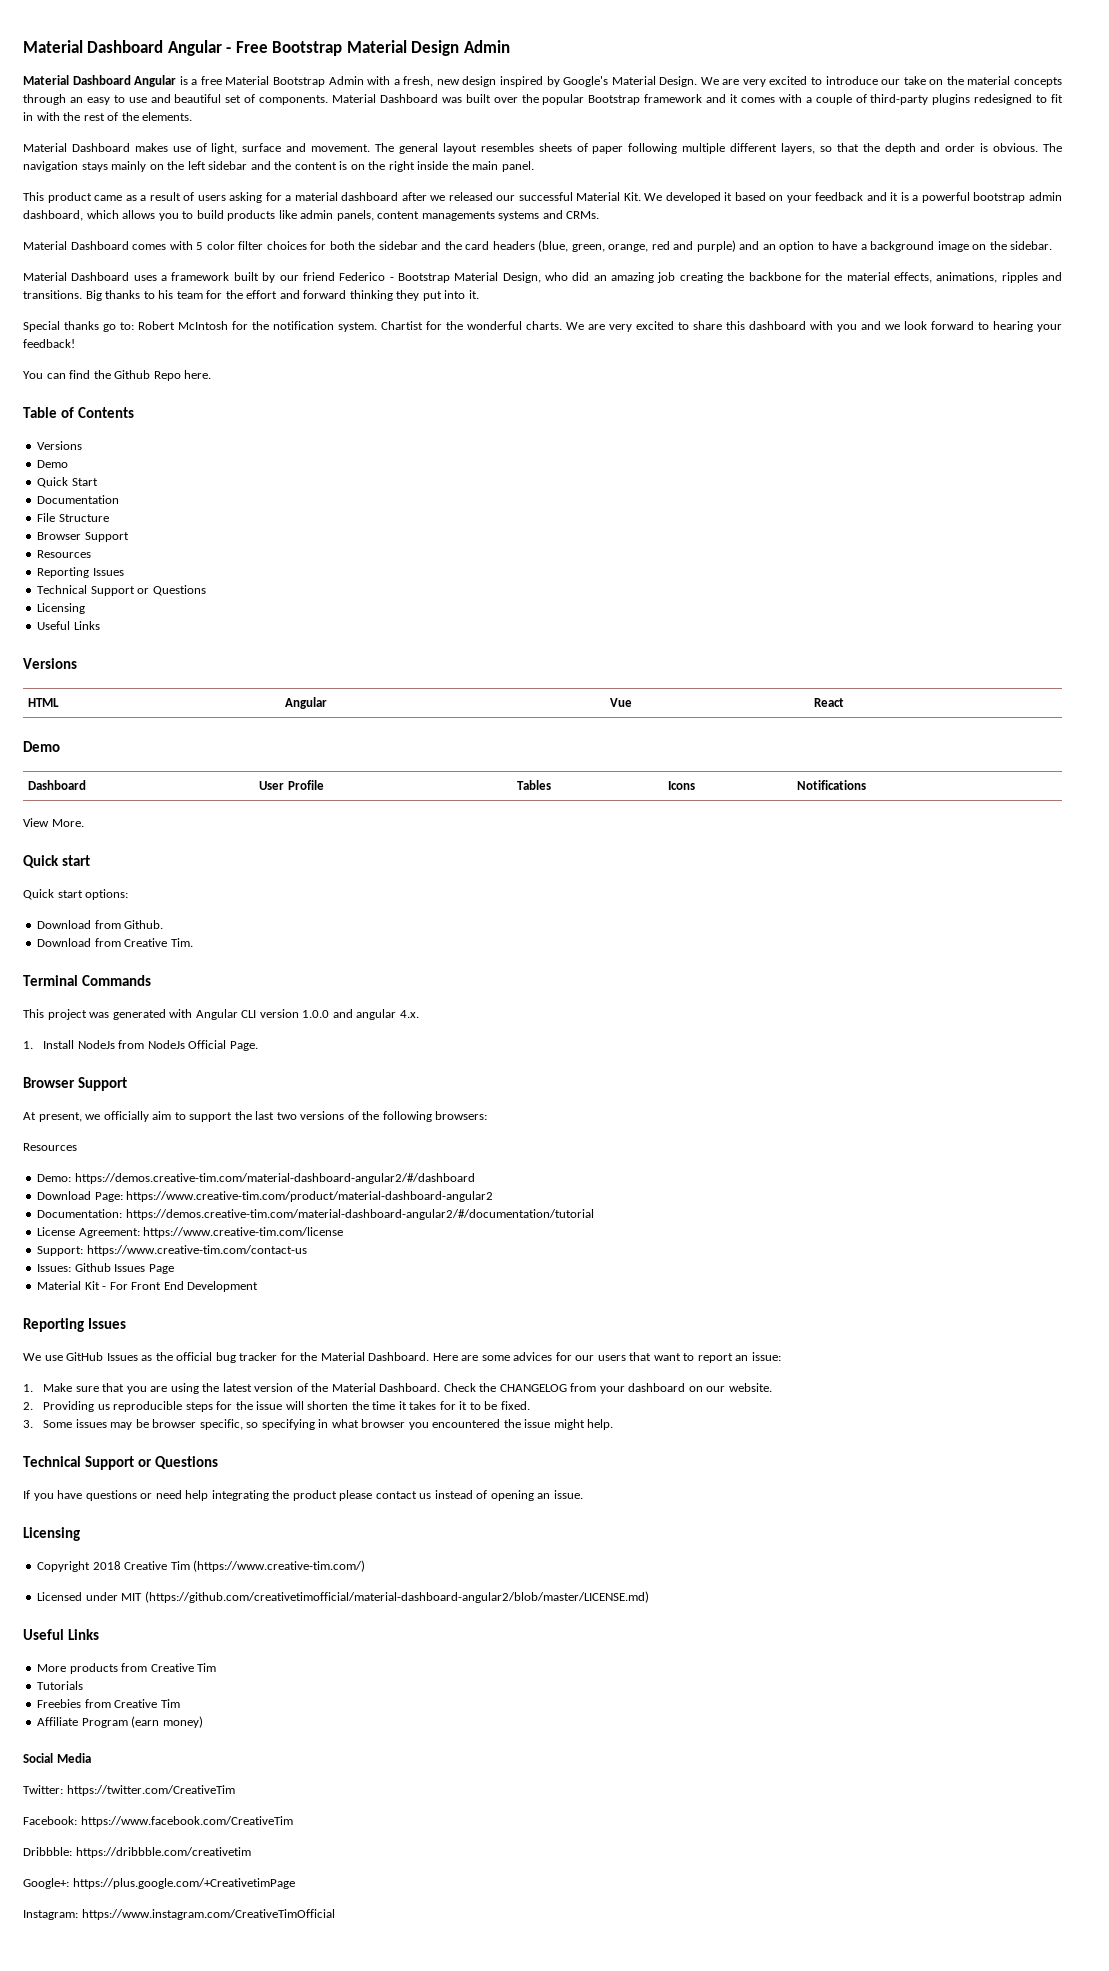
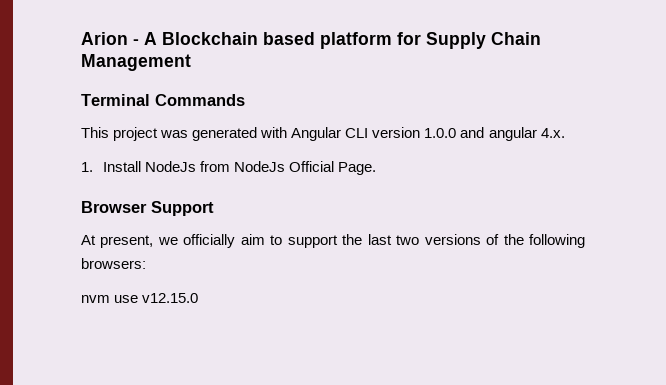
- Material Dashboard Angular - Free Bootstrap Material Design Admin
- Material Dashboard Angular is a free Material Bootstrap Admin with a fresh, new design inspired by Google's Material Design. We are very excited to introduce our take on the material concepts through an easy to use and beautiful set of components. Material Dashboard was built over the popular Bootstrap framework and it comes with a couple of third-party plugins redesigned to fit in with the rest of the elements.
- Material Dashboard makes use of light, surface and movement. The general layout resembles sheets of paper following multiple different layers, so that the depth and order is obvious. The navigation stays mainly on the left sidebar and the content is on the right inside the main panel.
- This product came as a result of users asking for a material dashboard after we released our successful Material Kit. We developed it based on your feedback and it is a powerful bootstrap admin dashboard, which allows you to build products like admin panels, content managements systems and CRMs.
- Material Dashboard comes with 5 color filter choices for both the sidebar and the card headers (blue, green, orange, red and purple) and an option to have a background image on the sidebar.
- Material Dashboard uses a framework built by our friend Federico - Bootstrap Material Design, who did an amazing job creating the backbone for the material effects, animations, ripples and transitions. Big thanks to his team for the effort and forward thinking they put into it.
- Special thanks go to: Robert McIntosh for the notification system. Chartist for the wonderful charts. We are very excited to share this dashboard with you and we look forward to hearing your feedback!
- You can find the Github Repo here.
- Table of Contents
- Versions
- Demo
- Quick Start
- Documentation
- File Structure
- Browser Support
- Resources
- Reporting Issues
- Technical Support or Questions
- Licensing
- Useful Links
- Versions
- HTML | Angular | Vue | React
- Demo
- Dashboard | User Profile | Tables | Icons | Notifications
- View More.
- Quick start
- Quick start options:
- Download from Github.
- Download from Creative Tim.
+ Arion - A Blockchain based platform for Supply Chain Management
  At present, we officially aim to support the last two versions of the following browsers:
- Resources
- Demo: https://demos.creative-tim.com/material-dashboard-angular2/#/dashboard
- Download Page: https://www.creative-tim.com/product/material-dashboard-angular2
- Documentation: https://demos.creative-tim.com/material-dashboard-angular2/#/documentation/tutorial
- License Agreement: https://www.creative-tim.com/license
- Support: https://www.creative-tim.com/contact-us
- Issues: Github Issues Page
- Material Kit - For Front End Development
- Reporting Issues
- We use GitHub Issues as the official bug tracker for the Material Dashboard. Here are some advices for our users that want to report an issue:
- 1. Make sure that you are using the latest version of the Material Dashboard. Check the CHANGELOG from your dashboard on our website.
- 2. Providing us reproducible steps for the issue will shorten the time it takes for it to be fixed.
- 3. Some issues may be browser specific, so specifying in what browser you encountered the issue might help.
- Technical Support or Questions
- If you have questions or need help integrating the product please contact us instead of opening an issue.
- Licensing
- Copyright 2018 Creative Tim (https://www.creative-tim.com/)
- Licensed under MIT (https://github.com/creativetimofficial/material-dashboard-angular2/blob/master/LICENSE.md)
- Useful Links
- More products from Creative Tim
- Tutorials
- Freebies from Creative Tim
- Affiliate Program (earn money)
- Social Media
- Twitter: https://twitter.com/CreativeTim
- Facebook: https://www.facebook.com/CreativeTim
- Dribbble: https://dribbble.com/creativetim
- Google+: https://plus.google.com/+CreativetimPage
- Instagram: https://www.instagram.com/CreativeTimOfficial
+ nvm use v12.15.0

